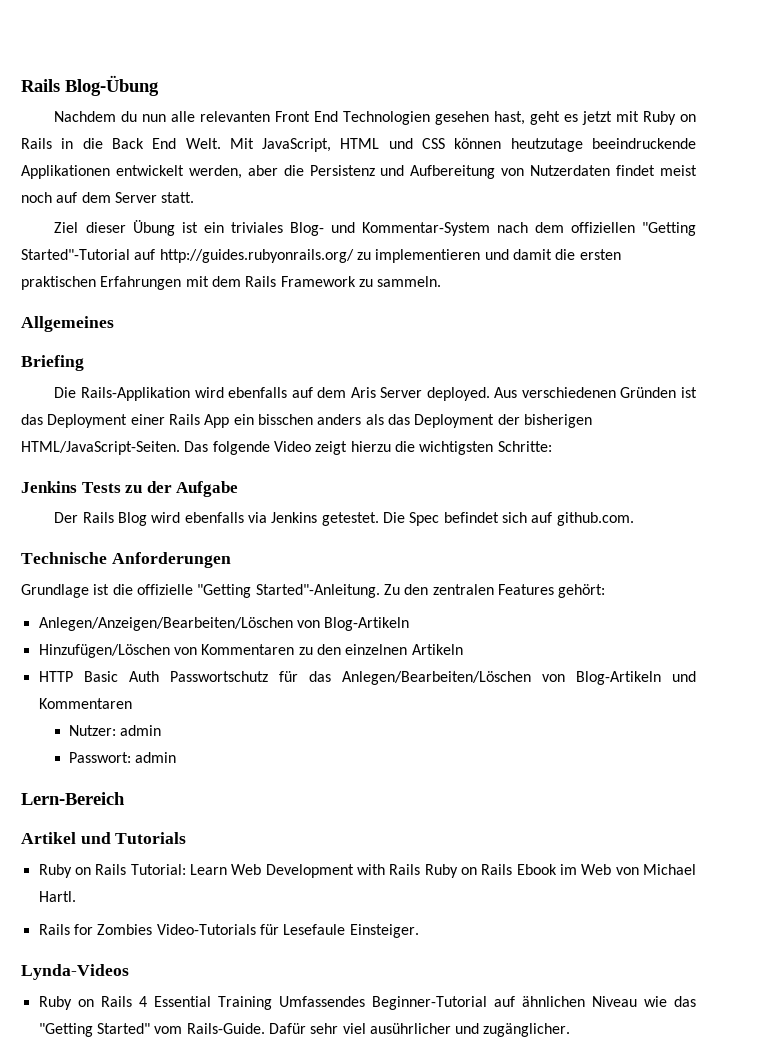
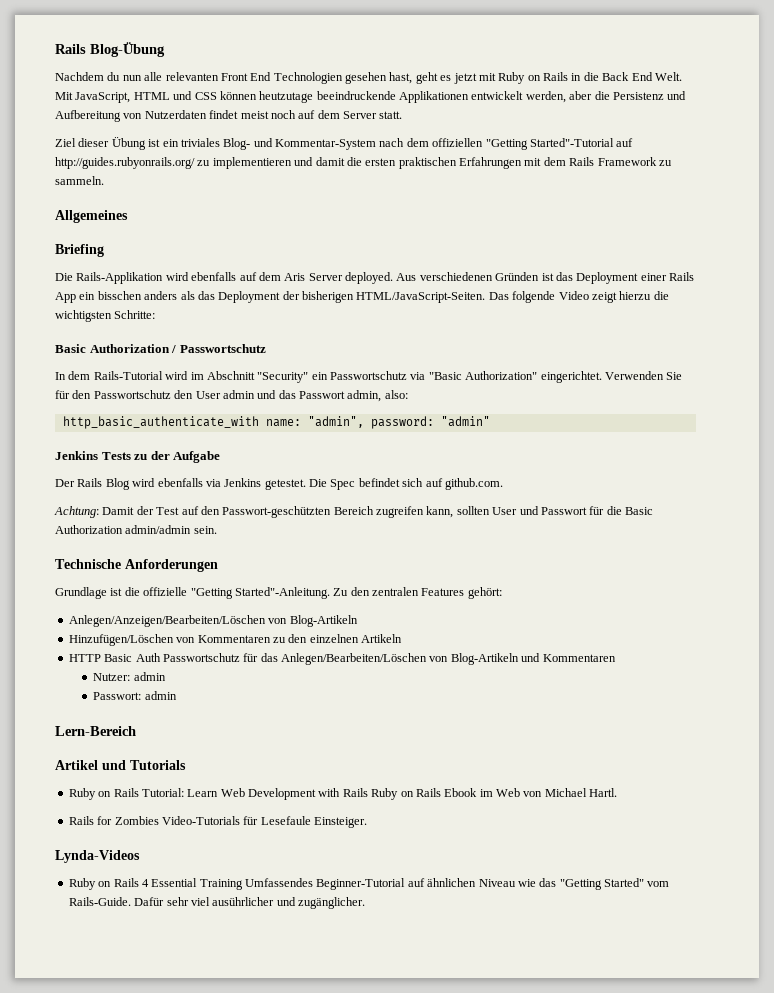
+ Basic Authorization / Passwortschutz
+ In dem Rails-Tutorial wird im Abschnitt "Security" ein Passwortschutz via "Basic Authorization" eingerichtet. Verwenden Sie für den Passwortschutz den User admin und das Passwort admin, also:
+ http_basic_authenticate_with name: "admin", password: "admin"
+ Achtung: Damit der Test auf den Passwort-geschützten Bereich zugreifen kann, sollten User und Passwort für die Basic Authorization admin/admin sein.

